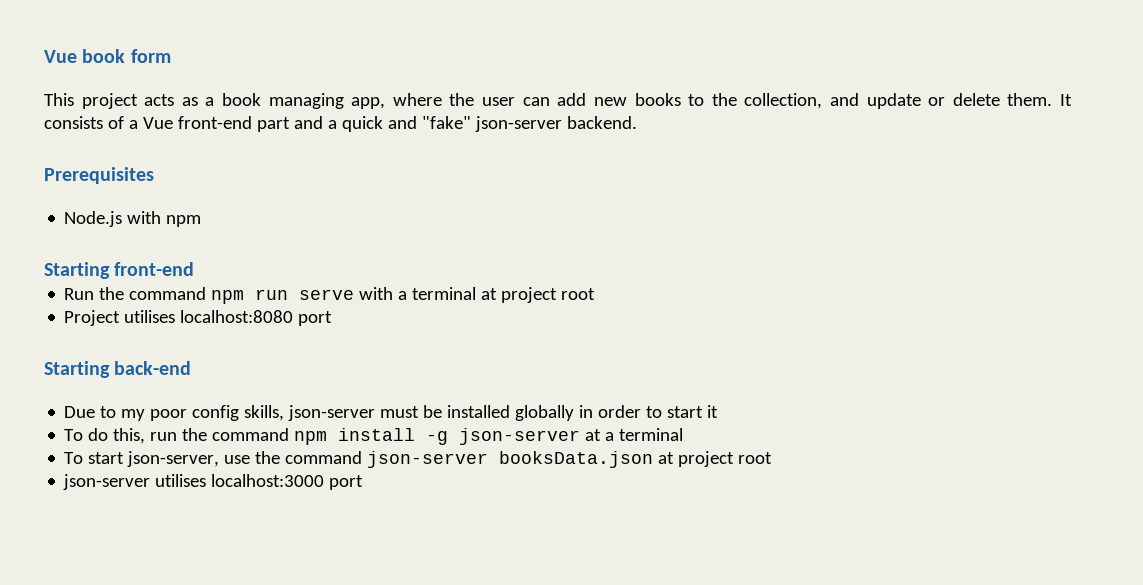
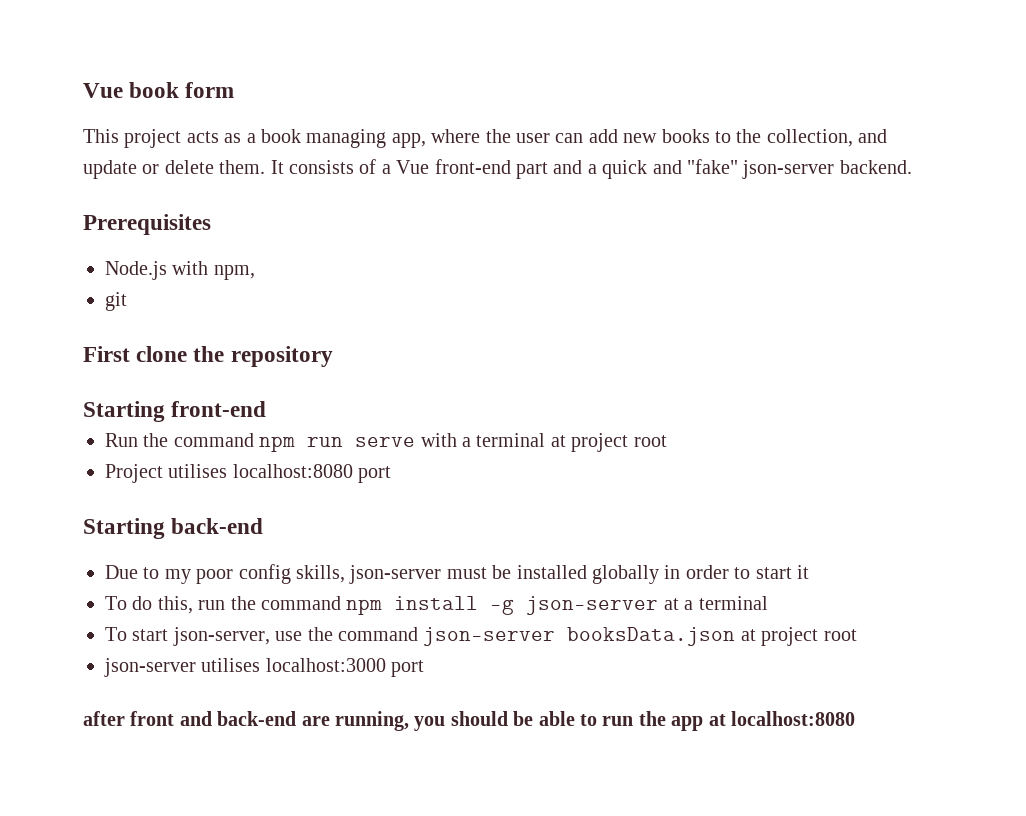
- Node.js with npm
+ Node.js with npm,
+ git
+ First clone the repository
+ after front and back-end are running, you should be able to run the app at localhost:8080

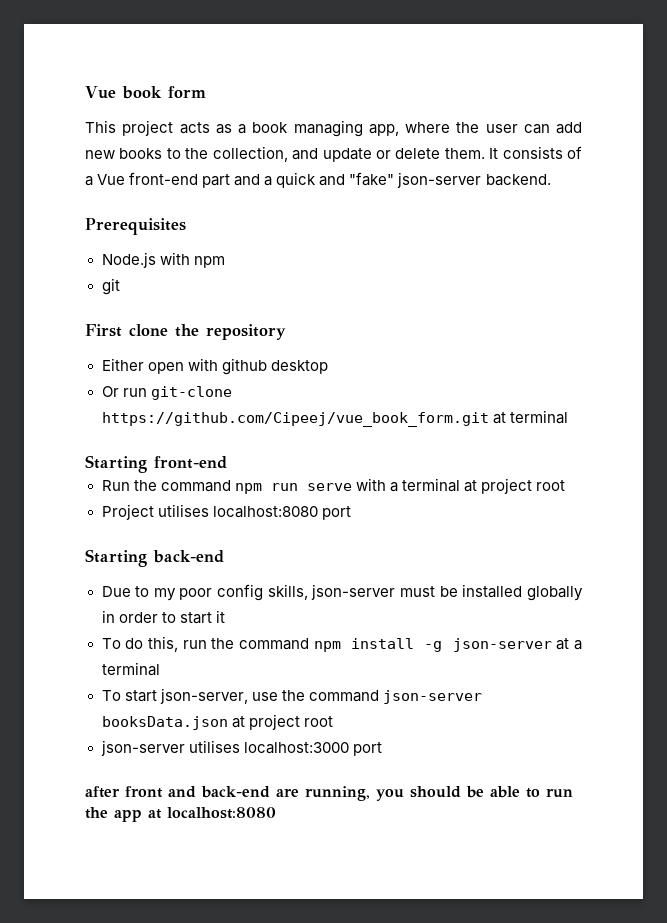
- Node.js with npm,
+ Node.js with npm
+ Either open with github desktop
+ Or run git-clone https://github.com/Cipeej/vue_book_form.git at terminal

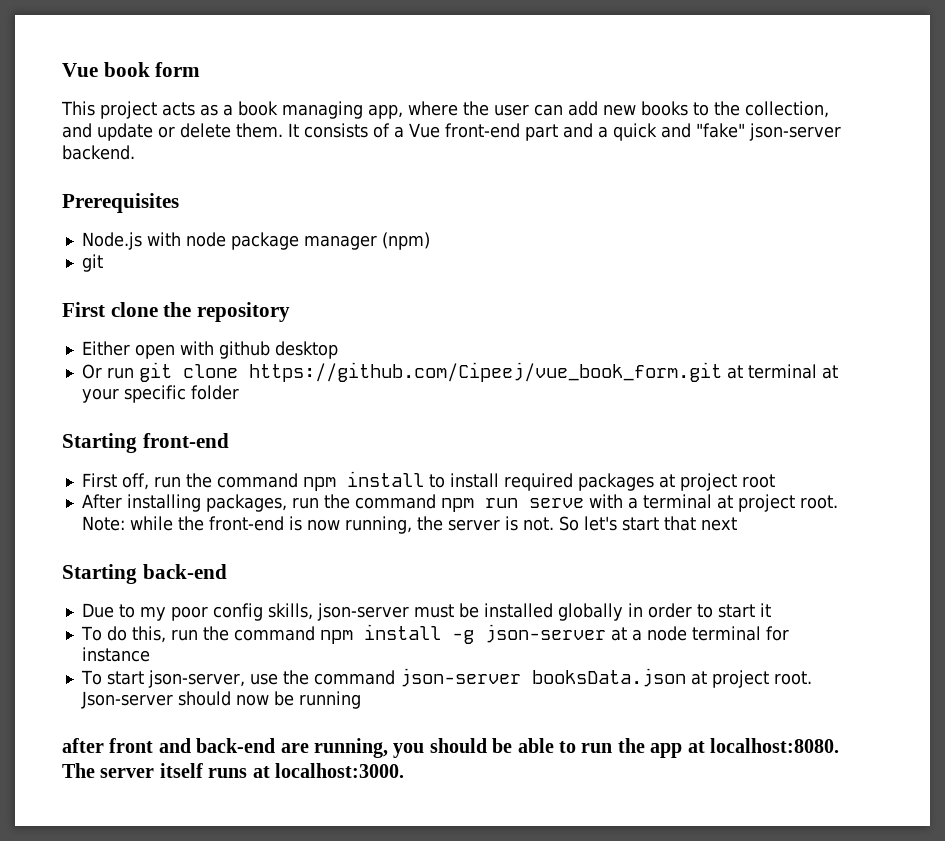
- Node.js with npm
+ Node.js with node package manager (npm)
- Or run git-clone https://github.com/Cipeej/vue_book_form.git at terminal
+ Or run git clone https://github.com/Cipeej/vue_book_form.git at terminal at your specific folder
  Starting front-end
- Run the command npm run serve with a terminal at project root
- Project utilises localhost:8080 port
+ First off, run the command npm install to install required packages at project root
+ After installing packages, run the command npm run serve with a terminal at project root. Note: while the front-end is now running, the server is not. So let's start that next
- To do this, run the command npm install -g json-server at a terminal
+ To do this, run the command npm install -g json-server at a node terminal for instance
- To start json-server, use the command json-server booksData.json at project root
- json-server utilises localhost:3000 port
+ To start json-server, use the command json-server booksData.json at project root. Json-server should now be running
- after front and back-end are running, you should be able to run the app at localhost:8080
+ after front and back-end are running, you should be able to run the app at localhost:8080. The server itself runs at localhost:3000.

